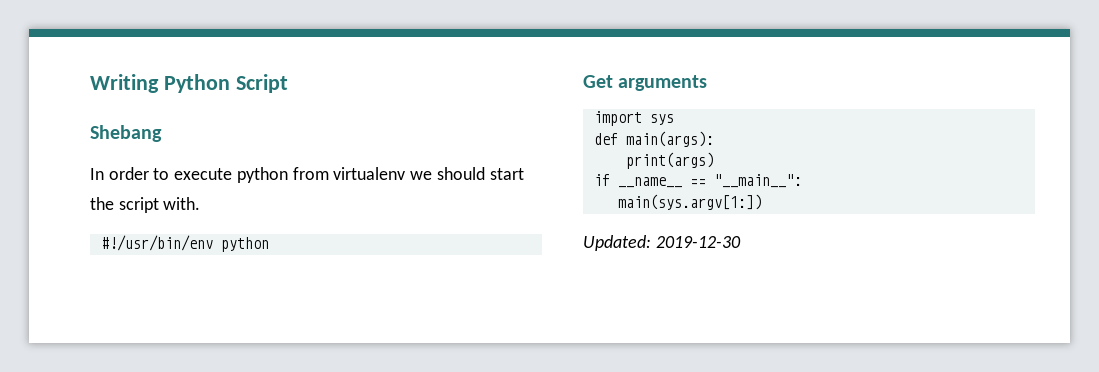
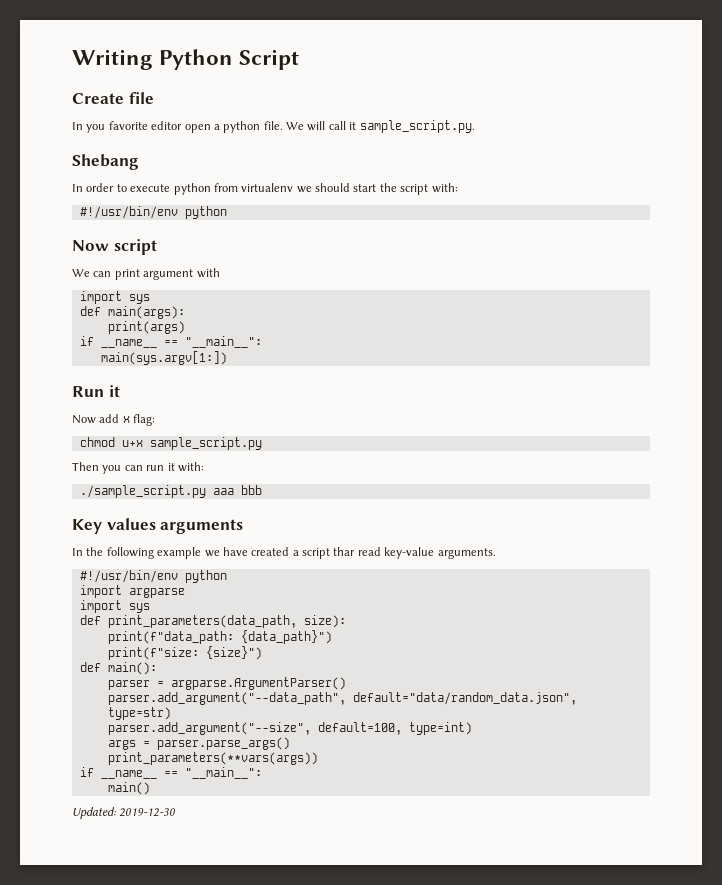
+ Create file
+ In you favorite editor open a python file. We will call it sample_script.py.
- In order to execute python from virtualenv we should start the script with.
+ In order to execute python from virtualenv we should start the script with:
  #!/usr/bin/env python
- Get arguments
+ Now script
+ We can print argument with
+ Run it
+ Now add x flag:
+ chmod u+x sample_script.py
+ Then you can run it with:
+ ./sample_script.py aaa bbb
+ Key values arguments
+ In the following example we have created a script thar read key-value arguments.
+ #!/usr/bin/env python
+ import argparse
+ import sys
+ def print_parameters(data_path, size):
+ print(f"data_path: {data_path}")
+ print(f"size: {size}")
+ def main():
+ parser = argparse.ArgumentParser()
+ parser.add_argument("--data_path", default="data/random_data.json", type=str)
+ parser.add_argument("--size", default=100, type=int)
+ args = parser.parse_args()
+ print_parameters(**vars(args))
+ if __name__ == "__main__":
+ main()

